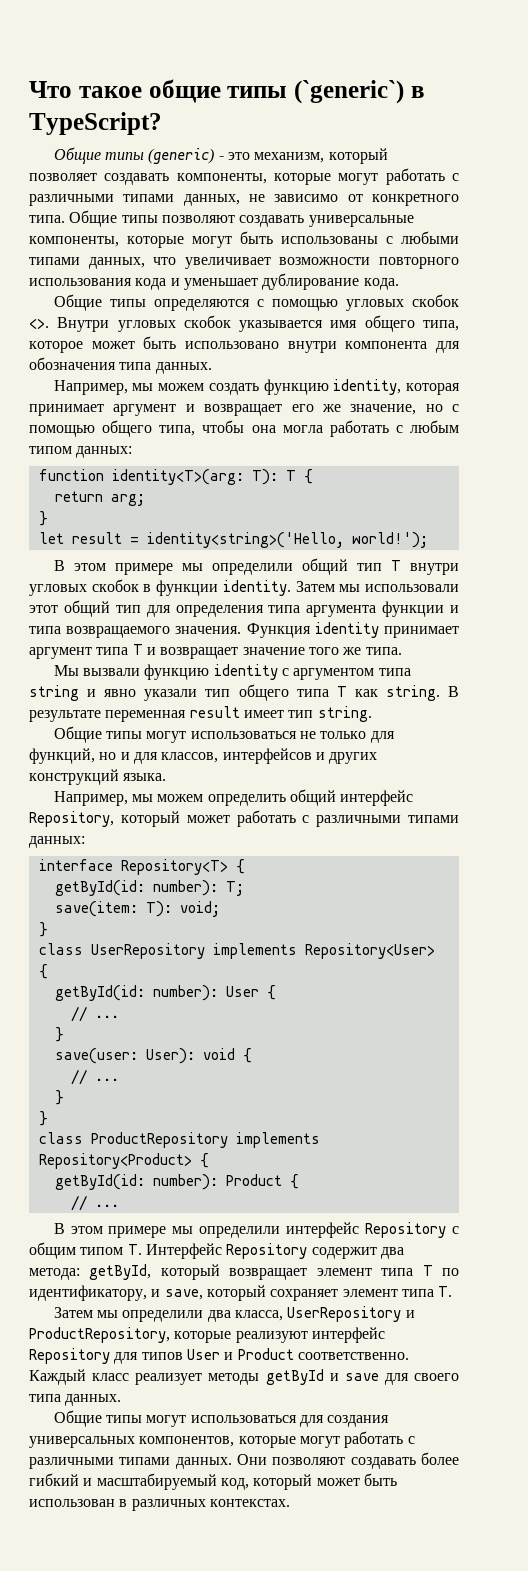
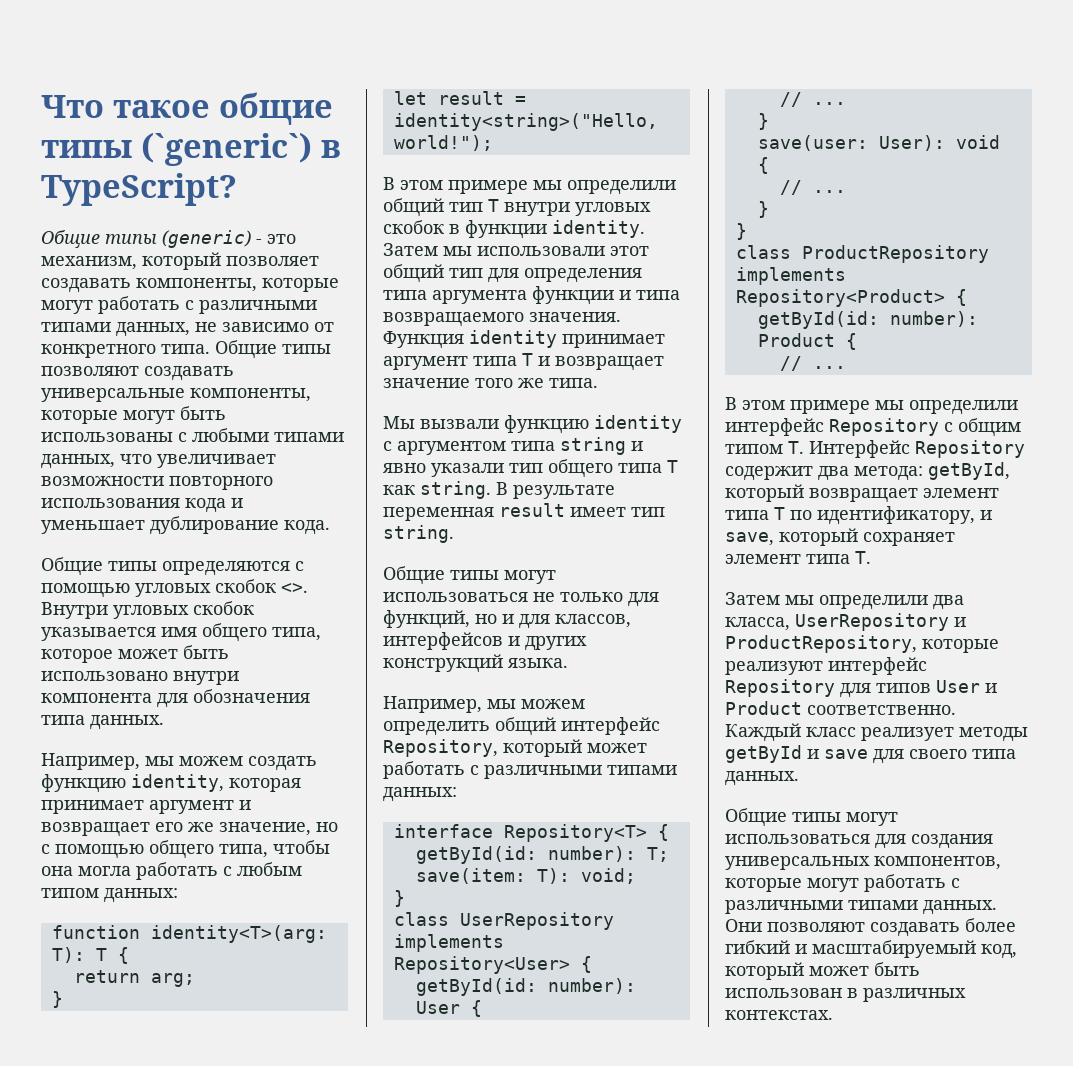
- let result = identity<string>('Hello, world!');
+ let result = identity<string>("Hello, world!");

